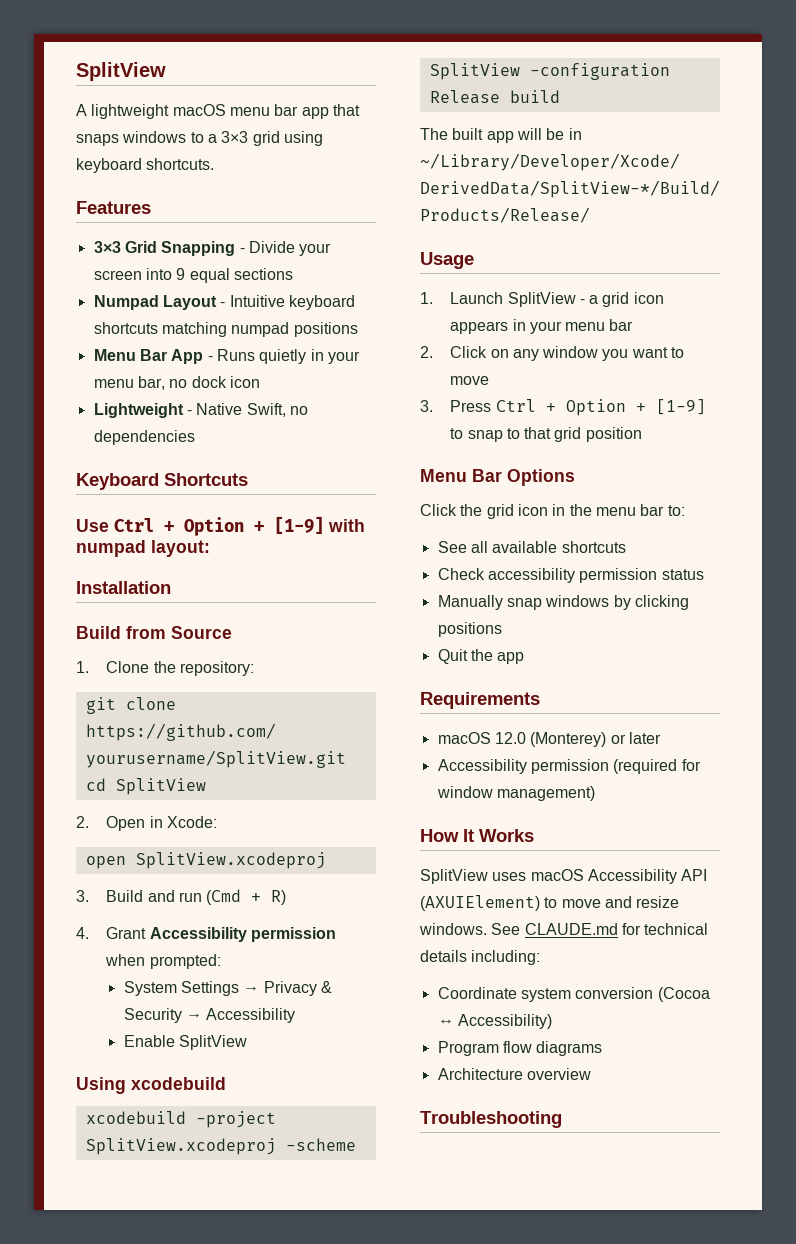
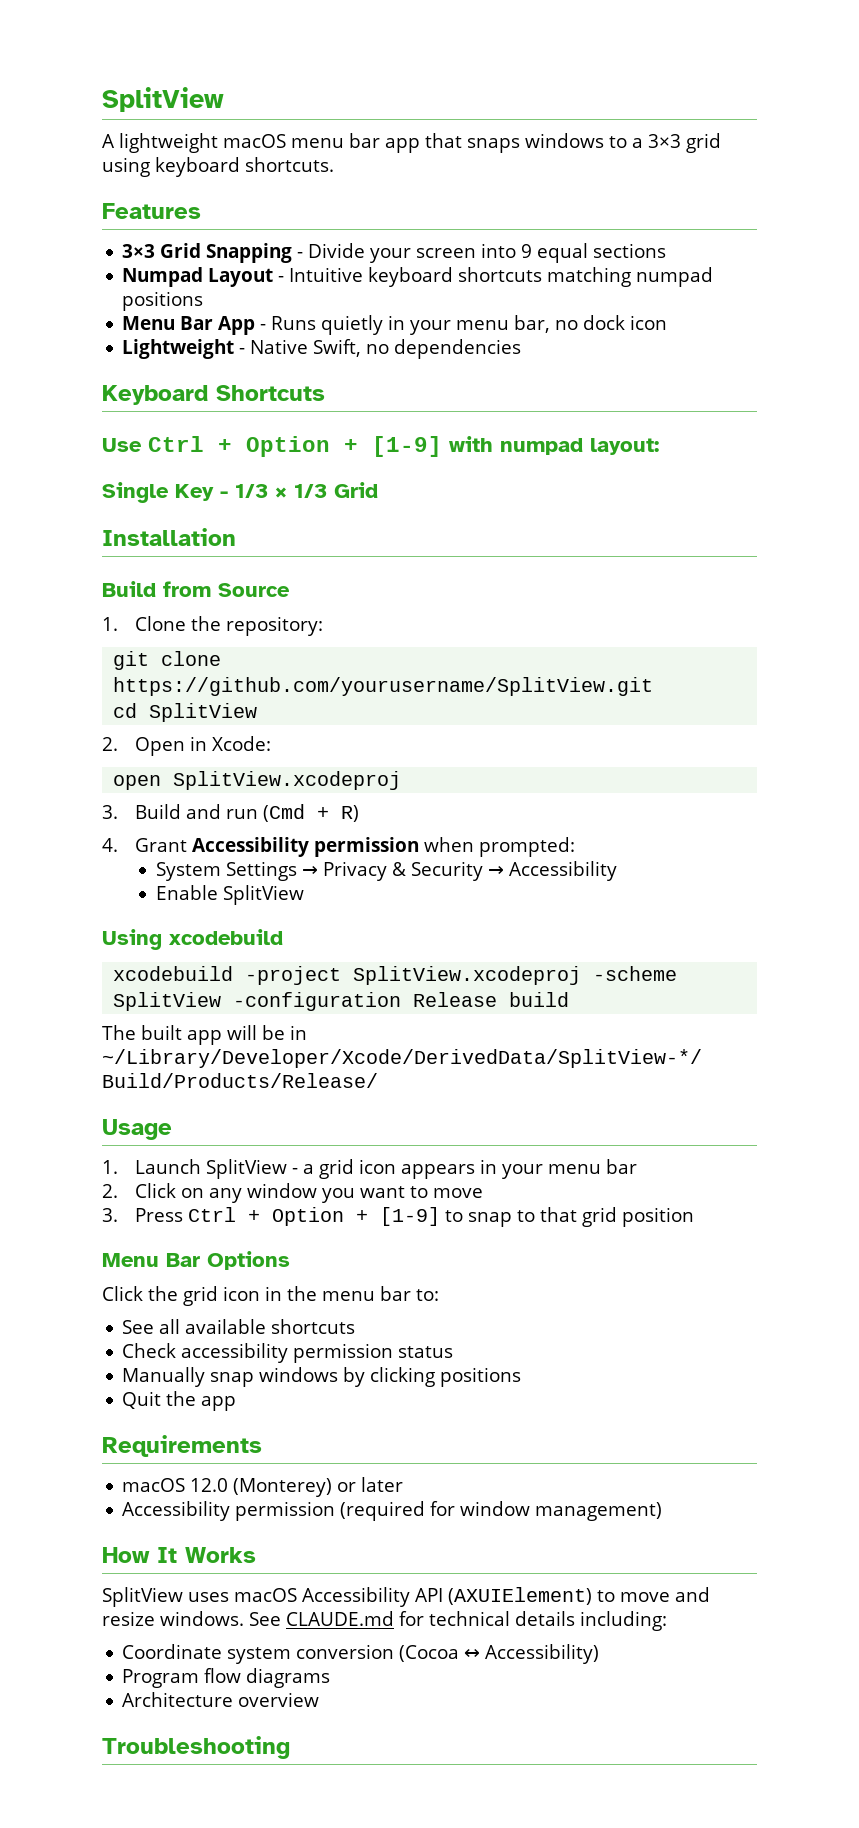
+ Single Key - 1/3 × 1/3 Grid

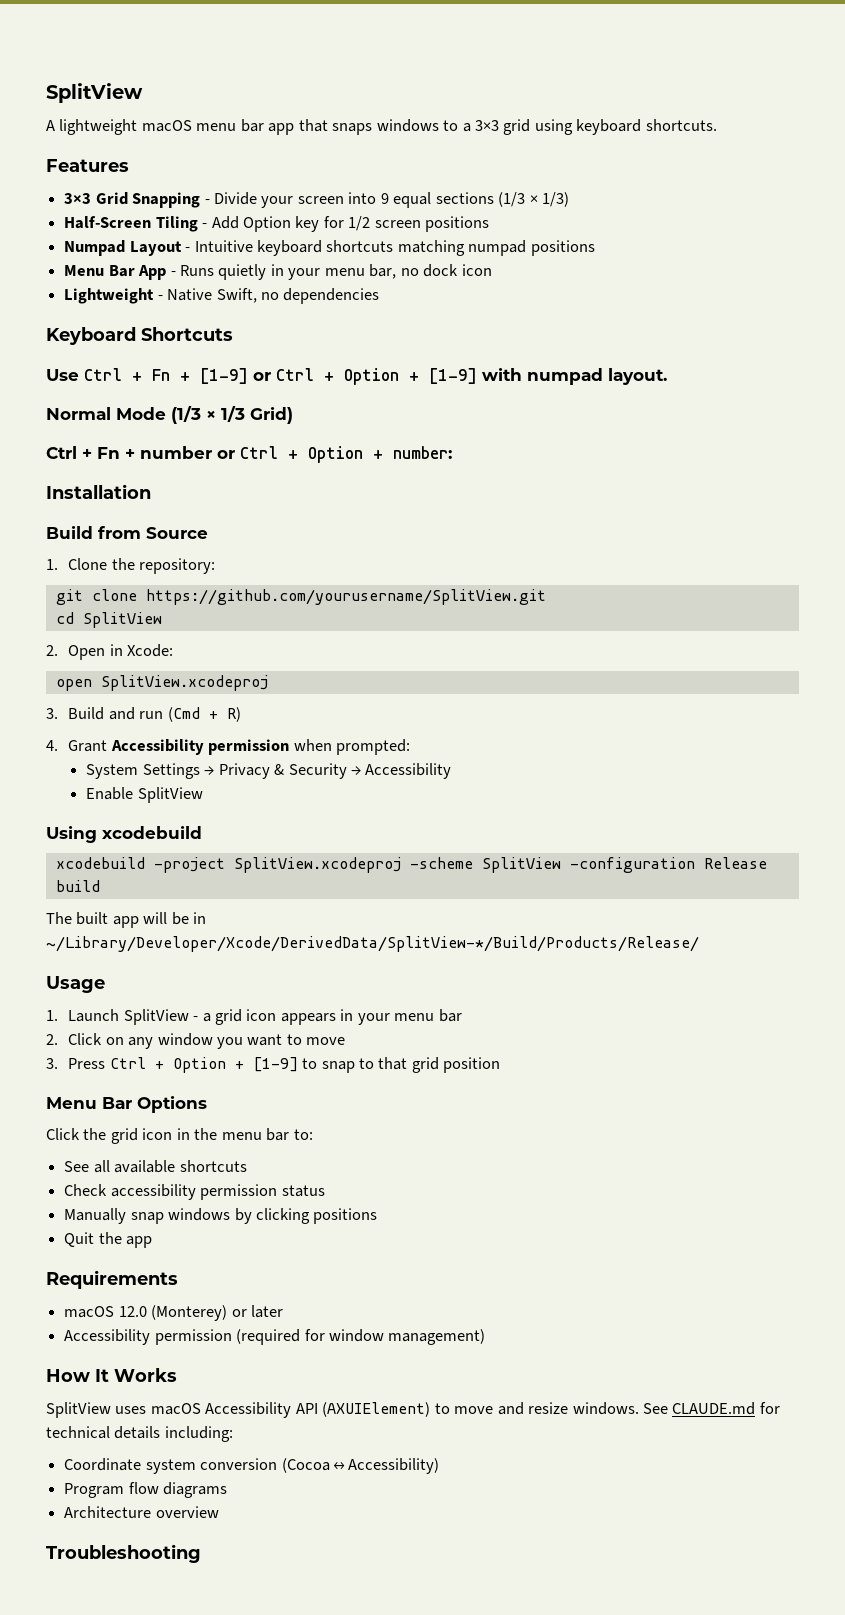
- 3×3 Grid Snapping - Divide your screen into 9 equal sections
+ 3×3 Grid Snapping - Divide your screen into 9 equal sections (1/3 × 1/3)
+ Half-Screen Tiling - Add Option key for 1/2 screen positions
- Use Ctrl + Option + [1-9] with numpad layout:
- Single Key - 1/3 × 1/3 Grid
+ Use Ctrl + Fn + [1-9] or Ctrl + Option + [1-9] with numpad layout.
+ Normal Mode (1/3 × 1/3 Grid)
+ Ctrl + Fn + number or Ctrl + Option + number:

